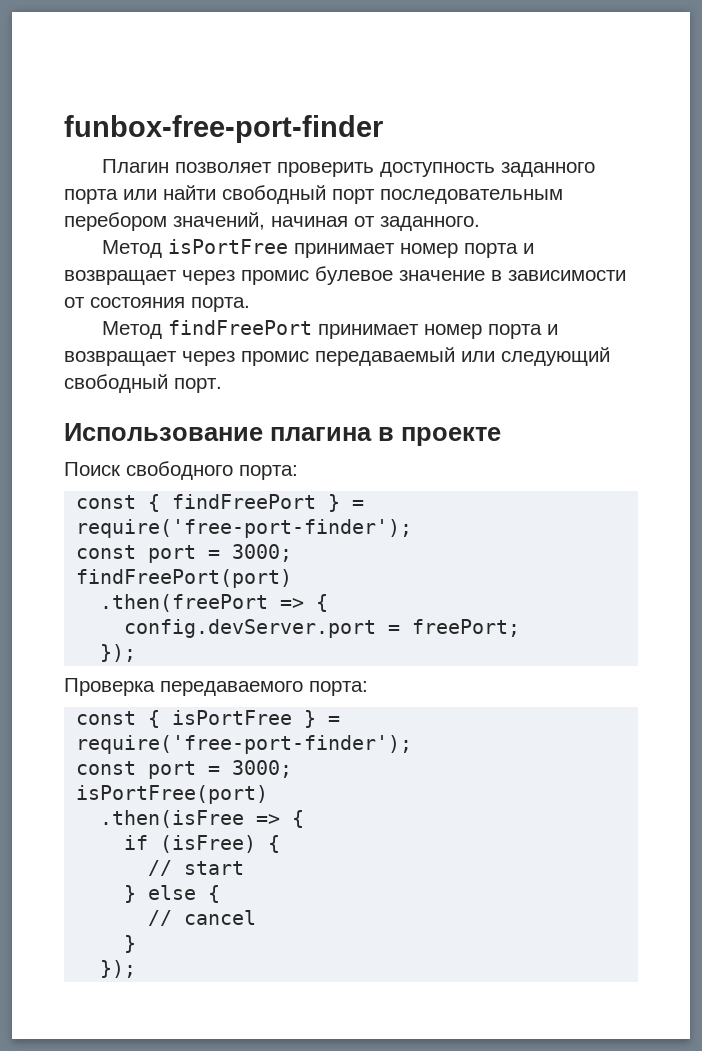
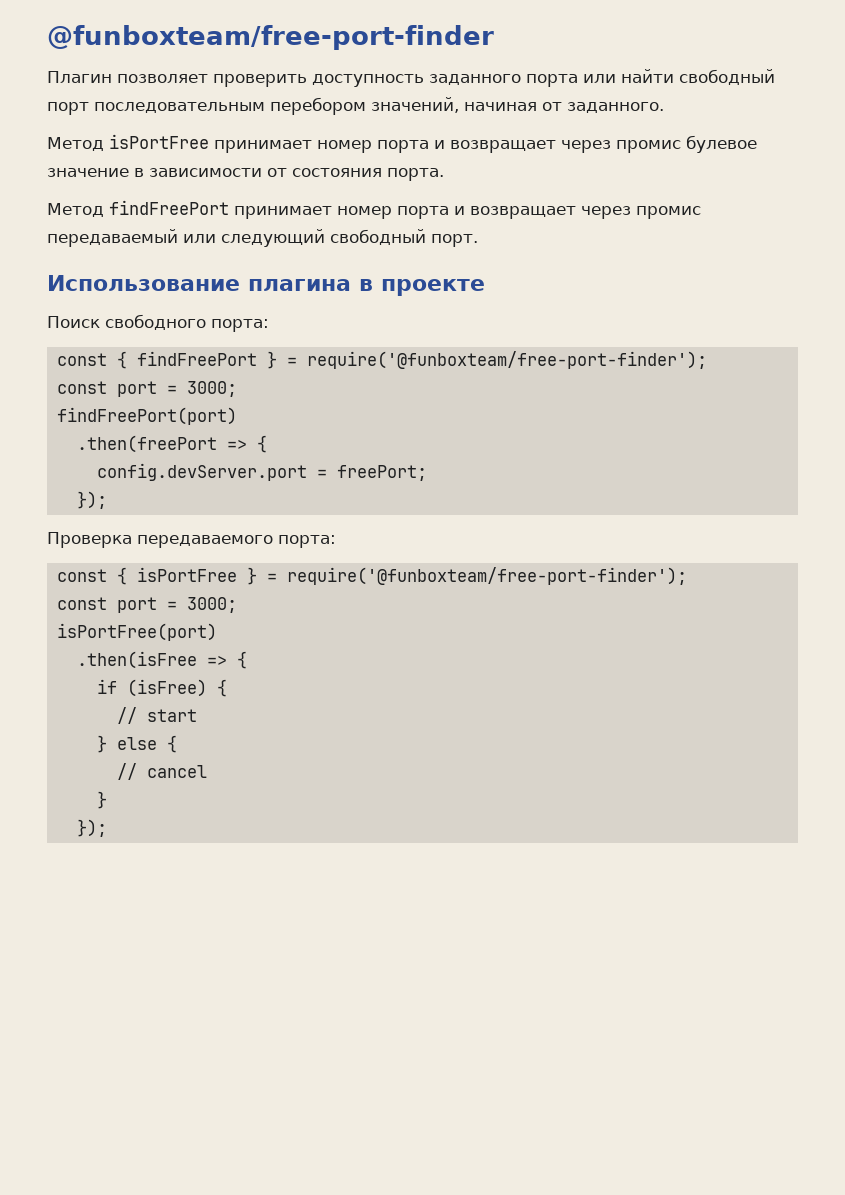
- funbox-free-port-finder
+ @funboxteam/free-port-finder
- const { findFreePort } = require('free-port-finder');
+ const { findFreePort } = require('@funboxteam/free-port-finder');
- const { isPortFree } = require('free-port-finder');
+ const { isPortFree } = require('@funboxteam/free-port-finder');

